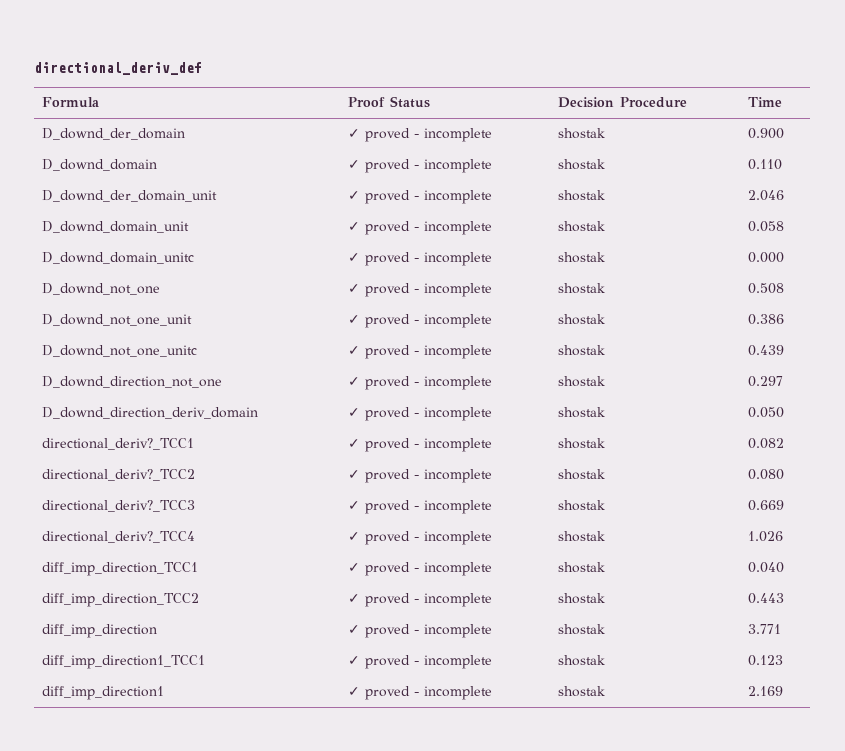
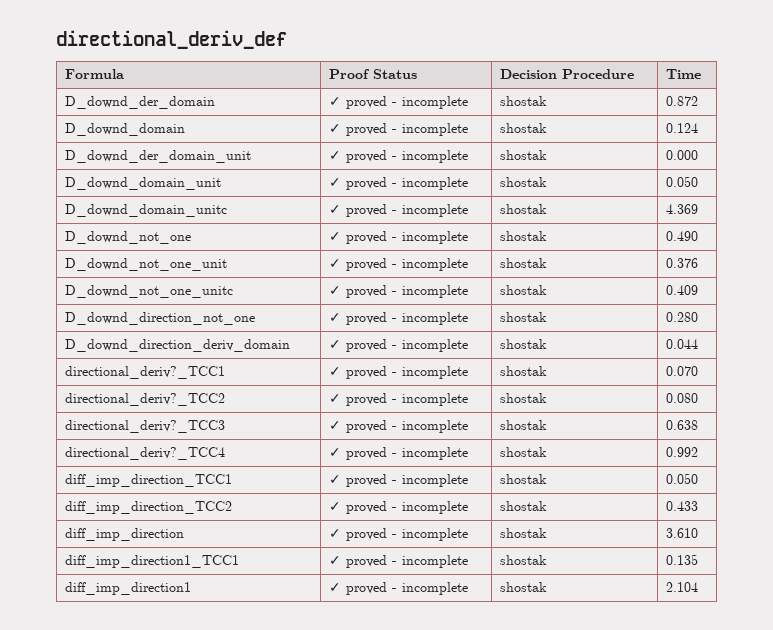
- D_downd_der_domain | ✓ proved - incomplete | shostak | 0.900
+ D_downd_der_domain | ✓ proved - incomplete | shostak | 0.872
- D_downd_domain | ✓ proved - incomplete | shostak | 0.110
+ D_downd_domain | ✓ proved - incomplete | shostak | 0.124
- D_downd_der_domain_unit | ✓ proved - incomplete | shostak | 2.046
+ D_downd_der_domain_unit | ✓ proved - incomplete | shostak | 0.000
- D_downd_domain_unit | ✓ proved - incomplete | shostak | 0.058
+ D_downd_domain_unit | ✓ proved - incomplete | shostak | 0.050
- D_downd_domain_unitc | ✓ proved - incomplete | shostak | 0.000
+ D_downd_domain_unitc | ✓ proved - incomplete | shostak | 4.369
- D_downd_not_one | ✓ proved - incomplete | shostak | 0.508
+ D_downd_not_one | ✓ proved - incomplete | shostak | 0.490
- D_downd_not_one_unit | ✓ proved - incomplete | shostak | 0.386
+ D_downd_not_one_unit | ✓ proved - incomplete | shostak | 0.376
- D_downd_not_one_unitc | ✓ proved - incomplete | shostak | 0.439
+ D_downd_not_one_unitc | ✓ proved - incomplete | shostak | 0.409
- D_downd_direction_not_one | ✓ proved - incomplete | shostak | 0.297
+ D_downd_direction_not_one | ✓ proved - incomplete | shostak | 0.280
- D_downd_direction_deriv_domain | ✓ proved - incomplete | shostak | 0.050
+ D_downd_direction_deriv_domain | ✓ proved - incomplete | shostak | 0.044
- directional_deriv?_TCC1 | ✓ proved - incomplete | shostak | 0.082
+ directional_deriv?_TCC1 | ✓ proved - incomplete | shostak | 0.070
- directional_deriv?_TCC3 | ✓ proved - incomplete | shostak | 0.669
+ directional_deriv?_TCC3 | ✓ proved - incomplete | shostak | 0.638
- directional_deriv?_TCC4 | ✓ proved - incomplete | shostak | 1.026
+ directional_deriv?_TCC4 | ✓ proved - incomplete | shostak | 0.992
- diff_imp_direction_TCC1 | ✓ proved - incomplete | shostak | 0.040
+ diff_imp_direction_TCC1 | ✓ proved - incomplete | shostak | 0.050
- diff_imp_direction_TCC2 | ✓ proved - incomplete | shostak | 0.443
+ diff_imp_direction_TCC2 | ✓ proved - incomplete | shostak | 0.433
- diff_imp_direction | ✓ proved - incomplete | shostak | 3.771
+ diff_imp_direction | ✓ proved - incomplete | shostak | 3.610
- diff_imp_direction1_TCC1 | ✓ proved - incomplete | shostak | 0.123
+ diff_imp_direction1_TCC1 | ✓ proved - incomplete | shostak | 0.135
- diff_imp_direction1 | ✓ proved - incomplete | shostak | 2.169
+ diff_imp_direction1 | ✓ proved - incomplete | shostak | 2.104

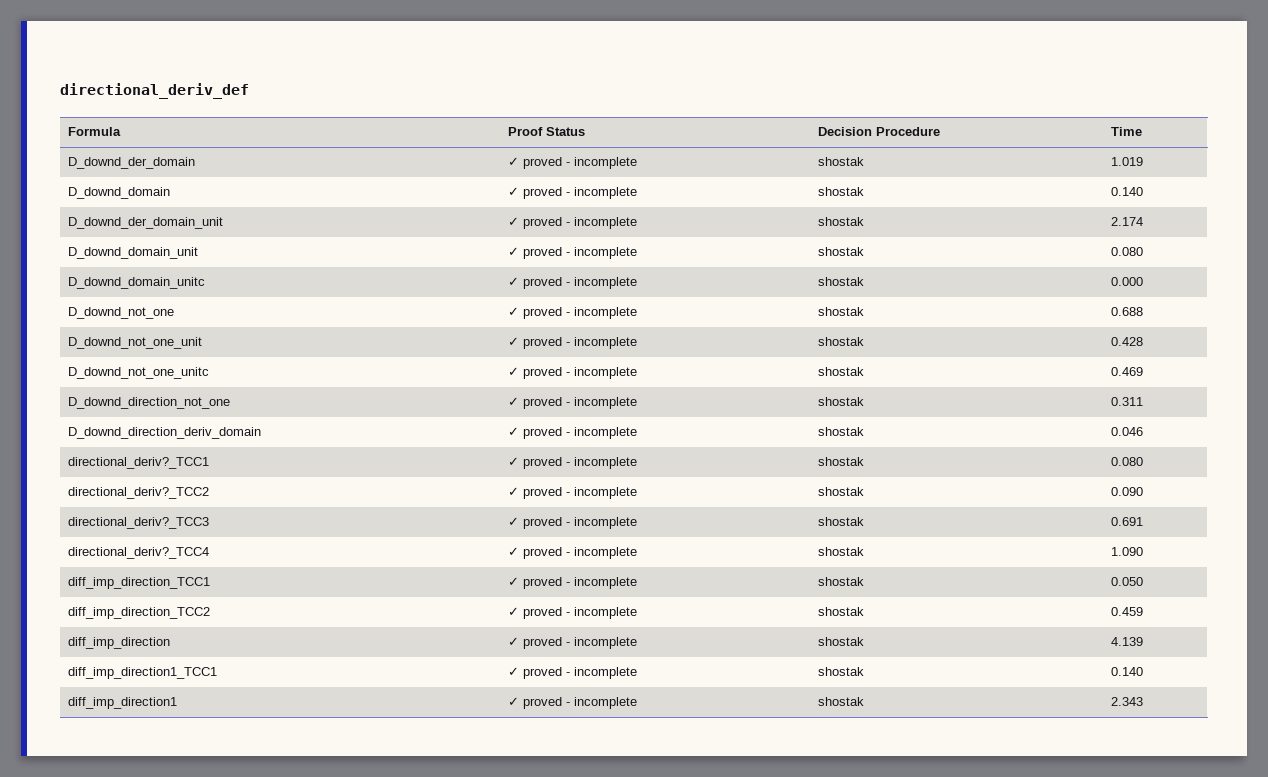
- D_downd_der_domain | ✓ proved - incomplete | shostak | 0.872
+ D_downd_der_domain | ✓ proved - incomplete | shostak | 1.019
- D_downd_domain | ✓ proved - incomplete | shostak | 0.124
+ D_downd_domain | ✓ proved - incomplete | shostak | 0.140
- D_downd_der_domain_unit | ✓ proved - incomplete | shostak | 0.000
+ D_downd_der_domain_unit | ✓ proved - incomplete | shostak | 2.174
- D_downd_domain_unit | ✓ proved - incomplete | shostak | 0.050
+ D_downd_domain_unit | ✓ proved - incomplete | shostak | 0.080
- D_downd_domain_unitc | ✓ proved - incomplete | shostak | 4.369
+ D_downd_domain_unitc | ✓ proved - incomplete | shostak | 0.000
- D_downd_not_one | ✓ proved - incomplete | shostak | 0.490
+ D_downd_not_one | ✓ proved - incomplete | shostak | 0.688
- D_downd_not_one_unit | ✓ proved - incomplete | shostak | 0.376
+ D_downd_not_one_unit | ✓ proved - incomplete | shostak | 0.428
- D_downd_not_one_unitc | ✓ proved - incomplete | shostak | 0.409
+ D_downd_not_one_unitc | ✓ proved - incomplete | shostak | 0.469
- D_downd_direction_not_one | ✓ proved - incomplete | shostak | 0.280
+ D_downd_direction_not_one | ✓ proved - incomplete | shostak | 0.311
- D_downd_direction_deriv_domain | ✓ proved - incomplete | shostak | 0.044
+ D_downd_direction_deriv_domain | ✓ proved - incomplete | shostak | 0.046
- directional_deriv?_TCC1 | ✓ proved - incomplete | shostak | 0.070
+ directional_deriv?_TCC1 | ✓ proved - incomplete | shostak | 0.080
- directional_deriv?_TCC2 | ✓ proved - incomplete | shostak | 0.080
+ directional_deriv?_TCC2 | ✓ proved - incomplete | shostak | 0.090
- directional_deriv?_TCC3 | ✓ proved - incomplete | shostak | 0.638
+ directional_deriv?_TCC3 | ✓ proved - incomplete | shostak | 0.691
- directional_deriv?_TCC4 | ✓ proved - incomplete | shostak | 0.992
+ directional_deriv?_TCC4 | ✓ proved - incomplete | shostak | 1.090
- diff_imp_direction_TCC2 | ✓ proved - incomplete | shostak | 0.433
+ diff_imp_direction_TCC2 | ✓ proved - incomplete | shostak | 0.459
- diff_imp_direction | ✓ proved - incomplete | shostak | 3.610
+ diff_imp_direction | ✓ proved - incomplete | shostak | 4.139
- diff_imp_direction1_TCC1 | ✓ proved - incomplete | shostak | 0.135
+ diff_imp_direction1_TCC1 | ✓ proved - incomplete | shostak | 0.140
- diff_imp_direction1 | ✓ proved - incomplete | shostak | 2.104
+ diff_imp_direction1 | ✓ proved - incomplete | shostak | 2.343

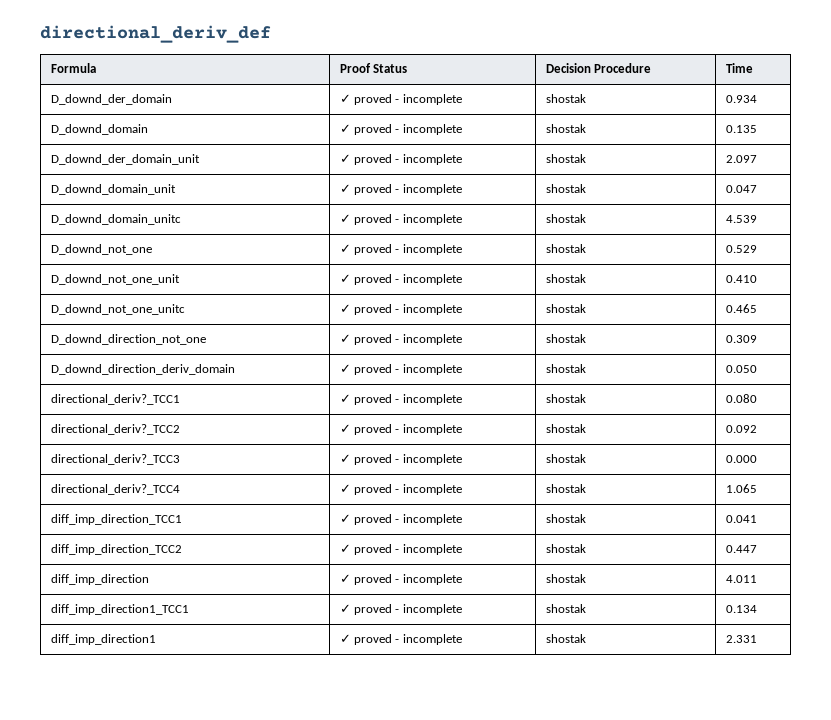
- D_downd_der_domain | ✓ proved - incomplete | shostak | 1.019
+ D_downd_der_domain | ✓ proved - incomplete | shostak | 0.934
- D_downd_domain | ✓ proved - incomplete | shostak | 0.140
+ D_downd_domain | ✓ proved - incomplete | shostak | 0.135
- D_downd_der_domain_unit | ✓ proved - incomplete | shostak | 2.174
+ D_downd_der_domain_unit | ✓ proved - incomplete | shostak | 2.097
- D_downd_domain_unit | ✓ proved - incomplete | shostak | 0.080
+ D_downd_domain_unit | ✓ proved - incomplete | shostak | 0.047
- D_downd_domain_unitc | ✓ proved - incomplete | shostak | 0.000
+ D_downd_domain_unitc | ✓ proved - incomplete | shostak | 4.539
- D_downd_not_one | ✓ proved - incomplete | shostak | 0.688
+ D_downd_not_one | ✓ proved - incomplete | shostak | 0.529
- D_downd_not_one_unit | ✓ proved - incomplete | shostak | 0.428
+ D_downd_not_one_unit | ✓ proved - incomplete | shostak | 0.410
- D_downd_not_one_unitc | ✓ proved - incomplete | shostak | 0.469
+ D_downd_not_one_unitc | ✓ proved - incomplete | shostak | 0.465
- D_downd_direction_not_one | ✓ proved - incomplete | shostak | 0.311
+ D_downd_direction_not_one | ✓ proved - incomplete | shostak | 0.309
- D_downd_direction_deriv_domain | ✓ proved - incomplete | shostak | 0.046
+ D_downd_direction_deriv_domain | ✓ proved - incomplete | shostak | 0.050
- directional_deriv?_TCC2 | ✓ proved - incomplete | shostak | 0.090
+ directional_deriv?_TCC2 | ✓ proved - incomplete | shostak | 0.092
- directional_deriv?_TCC3 | ✓ proved - incomplete | shostak | 0.691
+ directional_deriv?_TCC3 | ✓ proved - incomplete | shostak | 0.000
- directional_deriv?_TCC4 | ✓ proved - incomplete | shostak | 1.090
+ directional_deriv?_TCC4 | ✓ proved - incomplete | shostak | 1.065
- diff_imp_direction_TCC1 | ✓ proved - incomplete | shostak | 0.050
+ diff_imp_direction_TCC1 | ✓ proved - incomplete | shostak | 0.041
- diff_imp_direction_TCC2 | ✓ proved - incomplete | shostak | 0.459
+ diff_imp_direction_TCC2 | ✓ proved - incomplete | shostak | 0.447
- diff_imp_direction | ✓ proved - incomplete | shostak | 4.139
+ diff_imp_direction | ✓ proved - incomplete | shostak | 4.011
- diff_imp_direction1_TCC1 | ✓ proved - incomplete | shostak | 0.140
+ diff_imp_direction1_TCC1 | ✓ proved - incomplete | shostak | 0.134
- diff_imp_direction1 | ✓ proved - incomplete | shostak | 2.343
+ diff_imp_direction1 | ✓ proved - incomplete | shostak | 2.331

